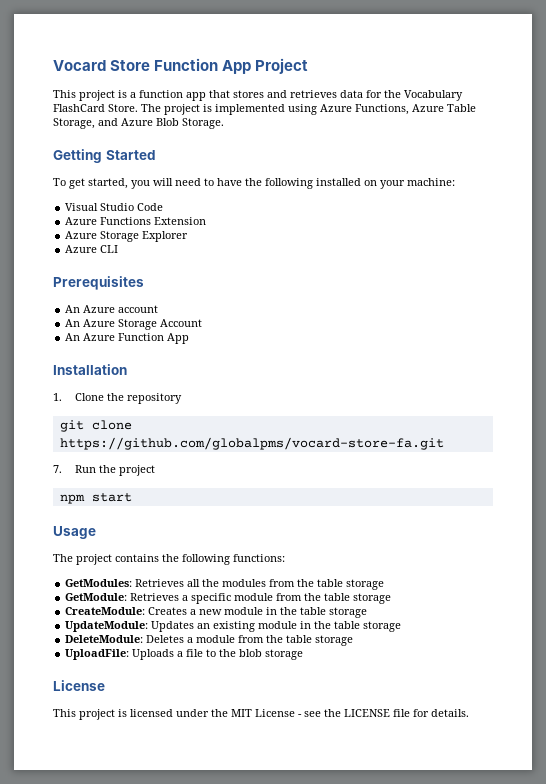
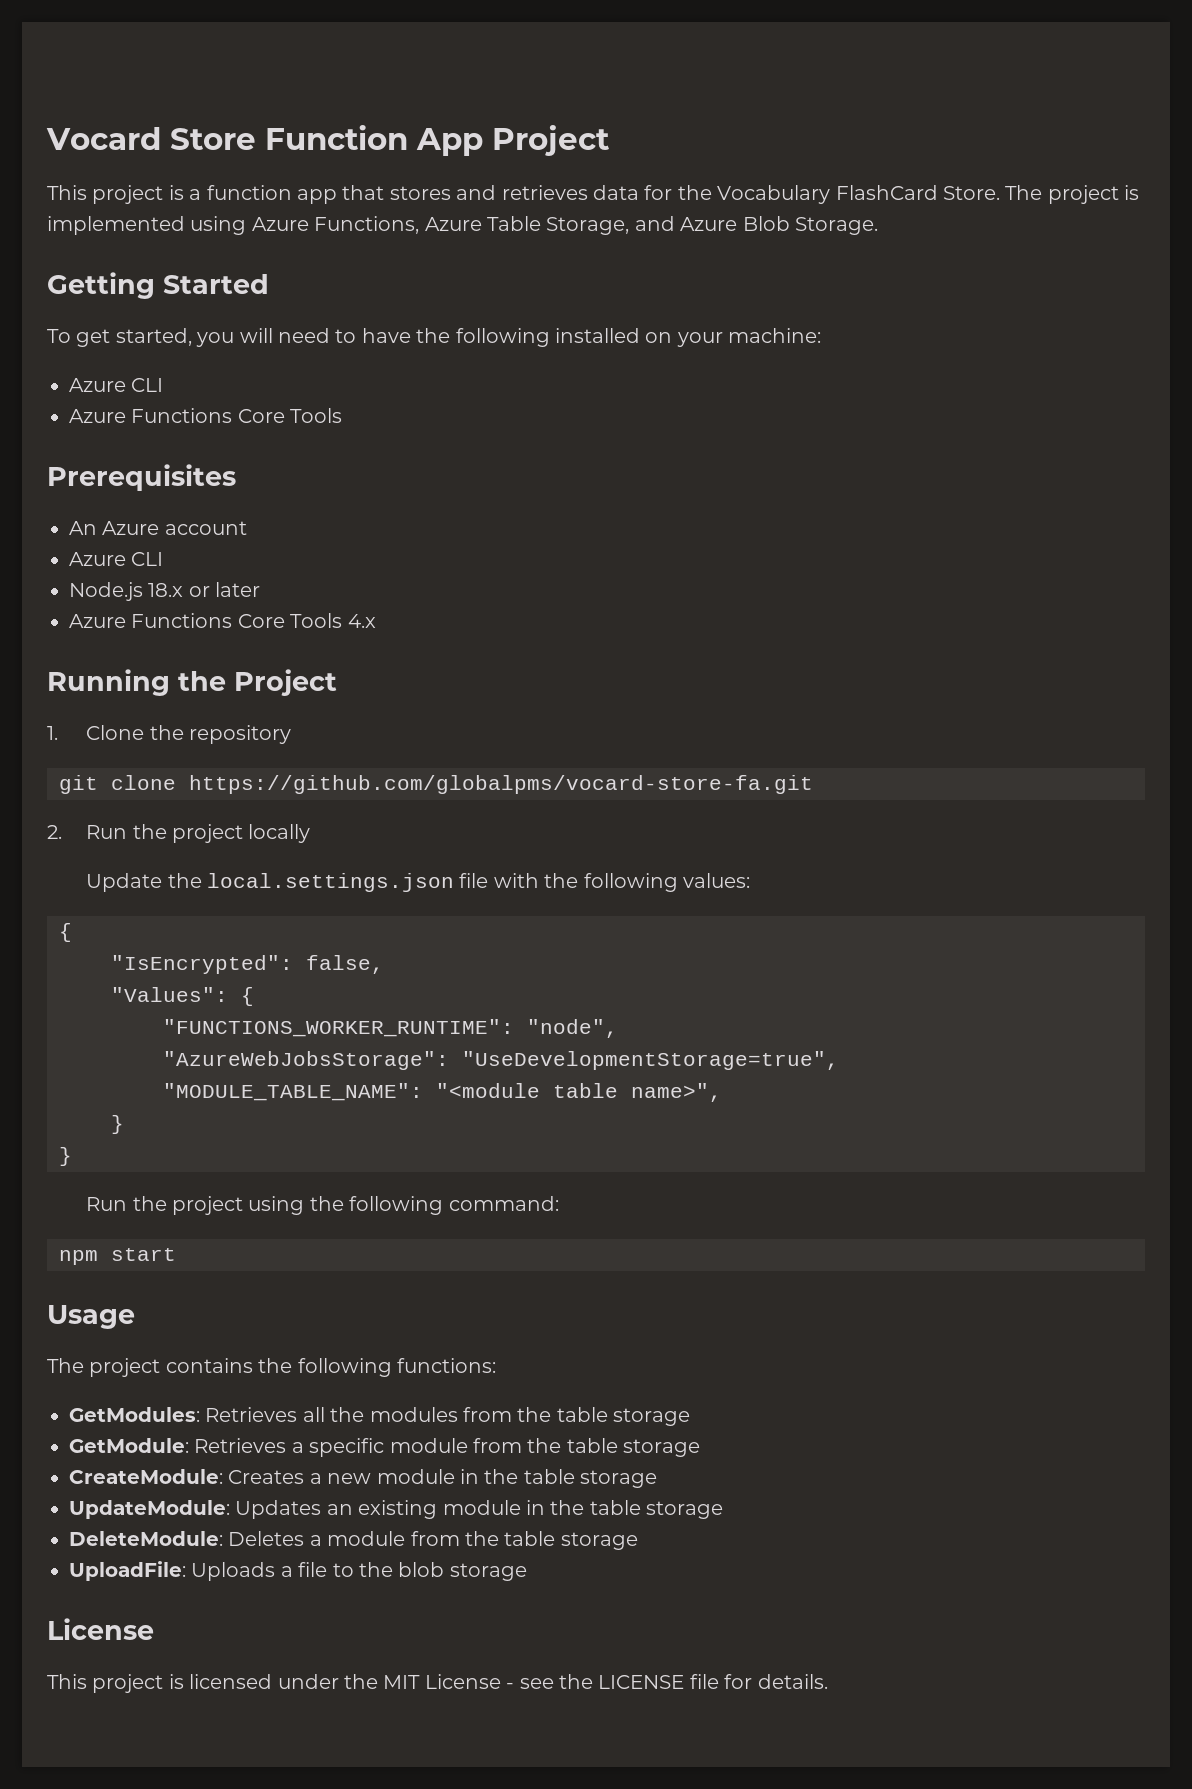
  To get started, you will need to have the following installed on your machine:
- Visual Studio Code
- Azure Functions Extension
- Azure Storage Explorer
  Azure CLI
+ Azure Functions Core Tools
  Prerequisites
  An Azure account
- An Azure Storage Account
- An Azure Function App
- Installation
+ Azure CLI
+ Node.js 18.x or later
+ Azure Functions Core Tools 4.x
+ Running the Project
- 7. Run the project
+ 2. Run the project locally
+ Update the local.settings.json file with the following values:
+ {
+ "IsEncrypted": false,
+ "Values": {
+ "FUNCTIONS_WORKER_RUNTIME": "node",
+ "AzureWebJobsStorage": "UseDevelopmentStorage=true",
+ "MODULE_TABLE_NAME": "<module table name>",
+ }
+ }
+ Run the project using the following command:

